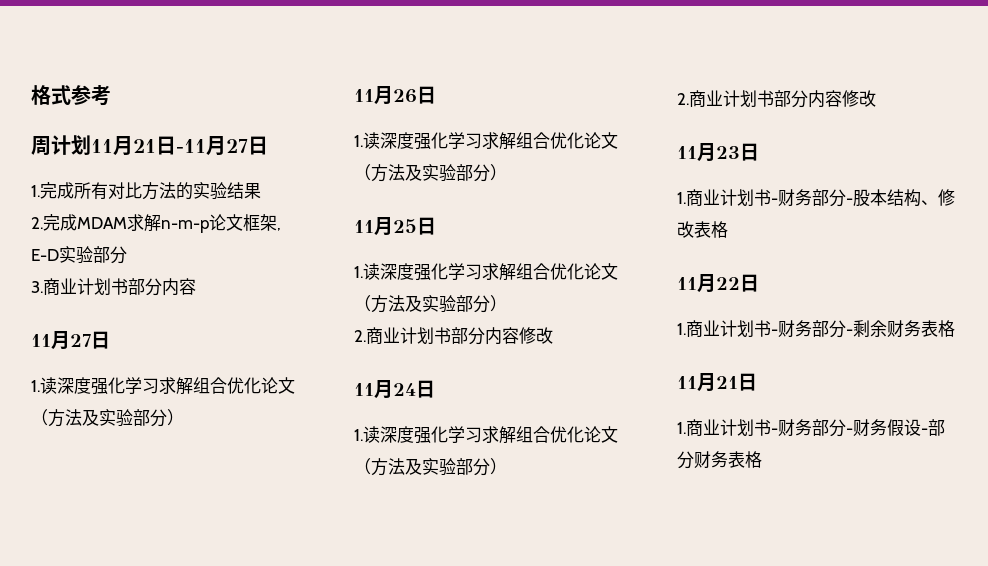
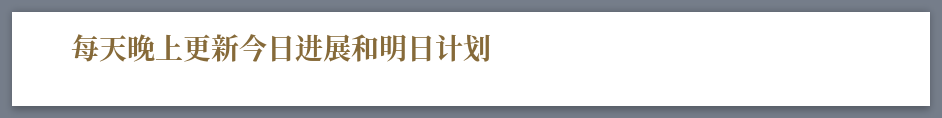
- 格式参考
- 周计划11月21日-11月27日
- 1.完成所有对比方法的实验结果
- 2.完成MDAM求解n-m-p论文框架, E-D实验部分
- 3.商业计划书部分内容
- 11月27日
- 1.读深度强化学习求解组合优化论文（方法及实验部分）
- 11月26日
- 1.读深度强化学习求解组合优化论文（方法及实验部分）
- 11月25日
- 1.读深度强化学习求解组合优化论文（方法及实验部分）
- 2.商业计划书部分内容修改
- 11月24日
- 1.读深度强化学习求解组合优化论文（方法及实验部分）
- 2.商业计划书部分内容修改
- 11月23日
- 1.商业计划书-财务部分-股本结构、修改表格
- 11月22日
- 1.商业计划书-财务部分-剩余财务表格
- 11月21日
- 1.商业计划书-财务部分-财务假设-部分财务表格
+ 每天晚上更新今日进展和明日计划

